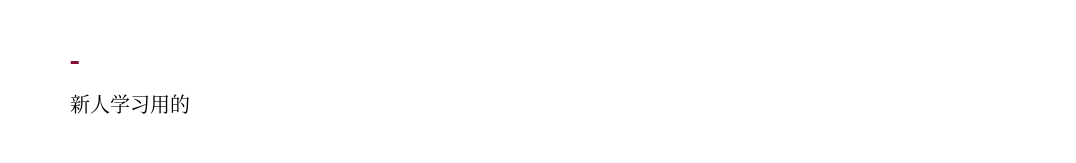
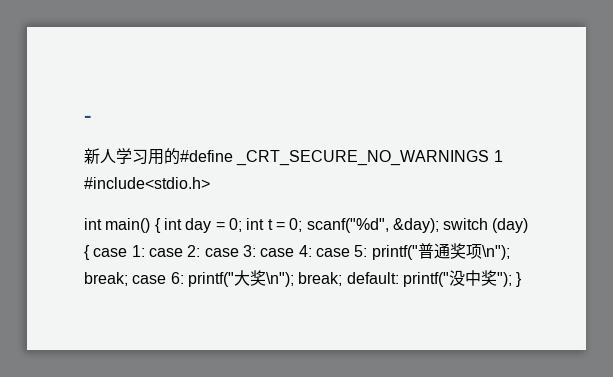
- 新人学习用的
+ 新人学习用的#define _CRT_SECURE_NO_WARNINGS 1 #include<stdio.h>
+ int main() { int day = 0; int t = 0; scanf("%d", &day); switch (day) { case 1: case 2: case 3: case 4: case 5: printf("普通奖项\n"); break; case 6: printf("大奖\n"); break; default: printf("没中奖"); }

